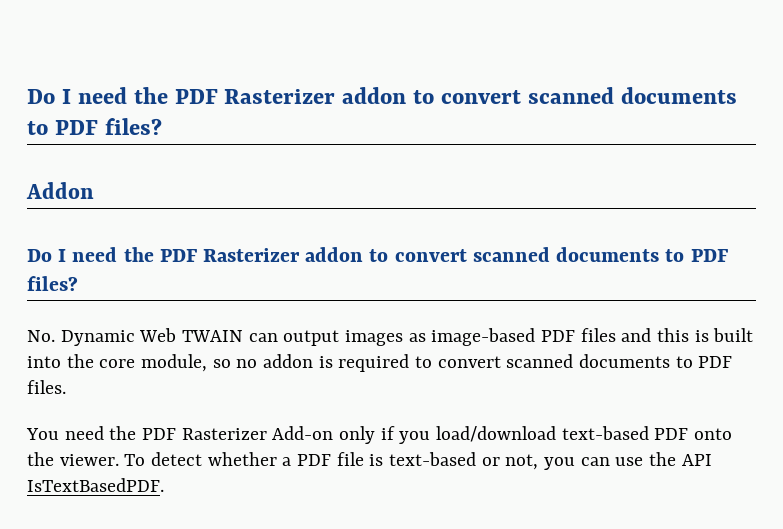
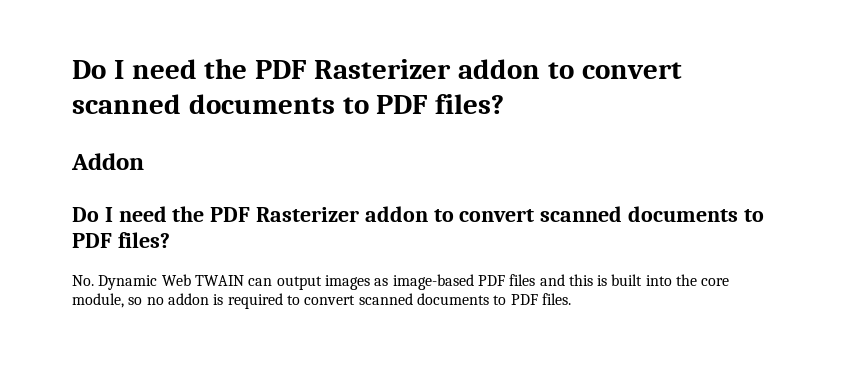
- You need the PDF Rasterizer Add-on only if you load/download text-based PDF onto the viewer. To detect whether a PDF file is text-based or not, you can use the API IsTextBasedPDF.

